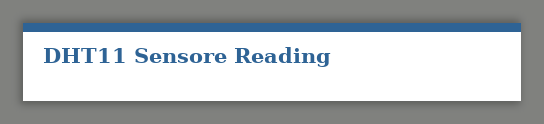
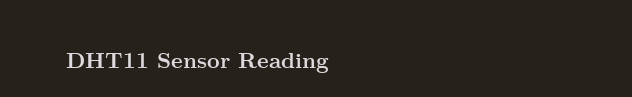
- DHT11 Sensore Reading
+ DHT11 Sensor Reading

